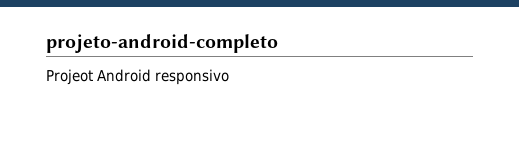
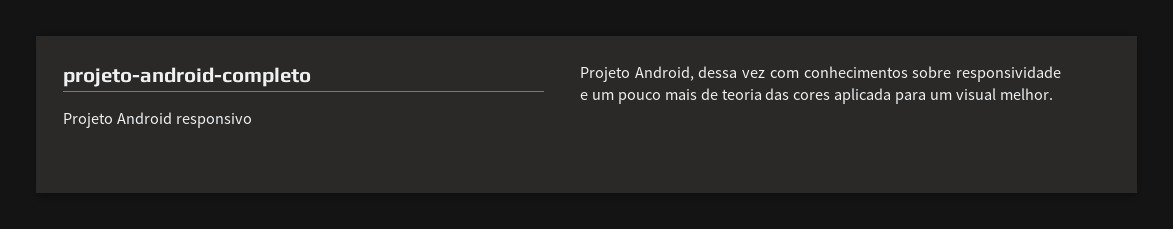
- Projeot Android responsivo
+ Projeto Android responsivo
+ Projeto Android, dessa vez com conhecimentos sobre responsividade e um pouco mais de teoria das cores aplicada para um visual melhor.

